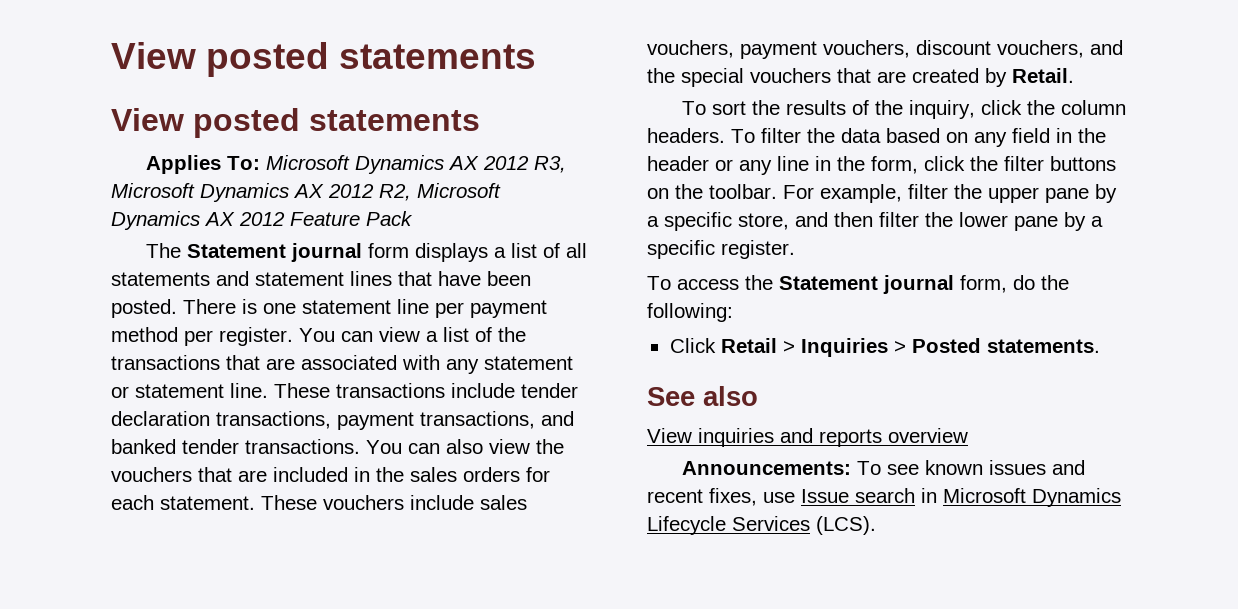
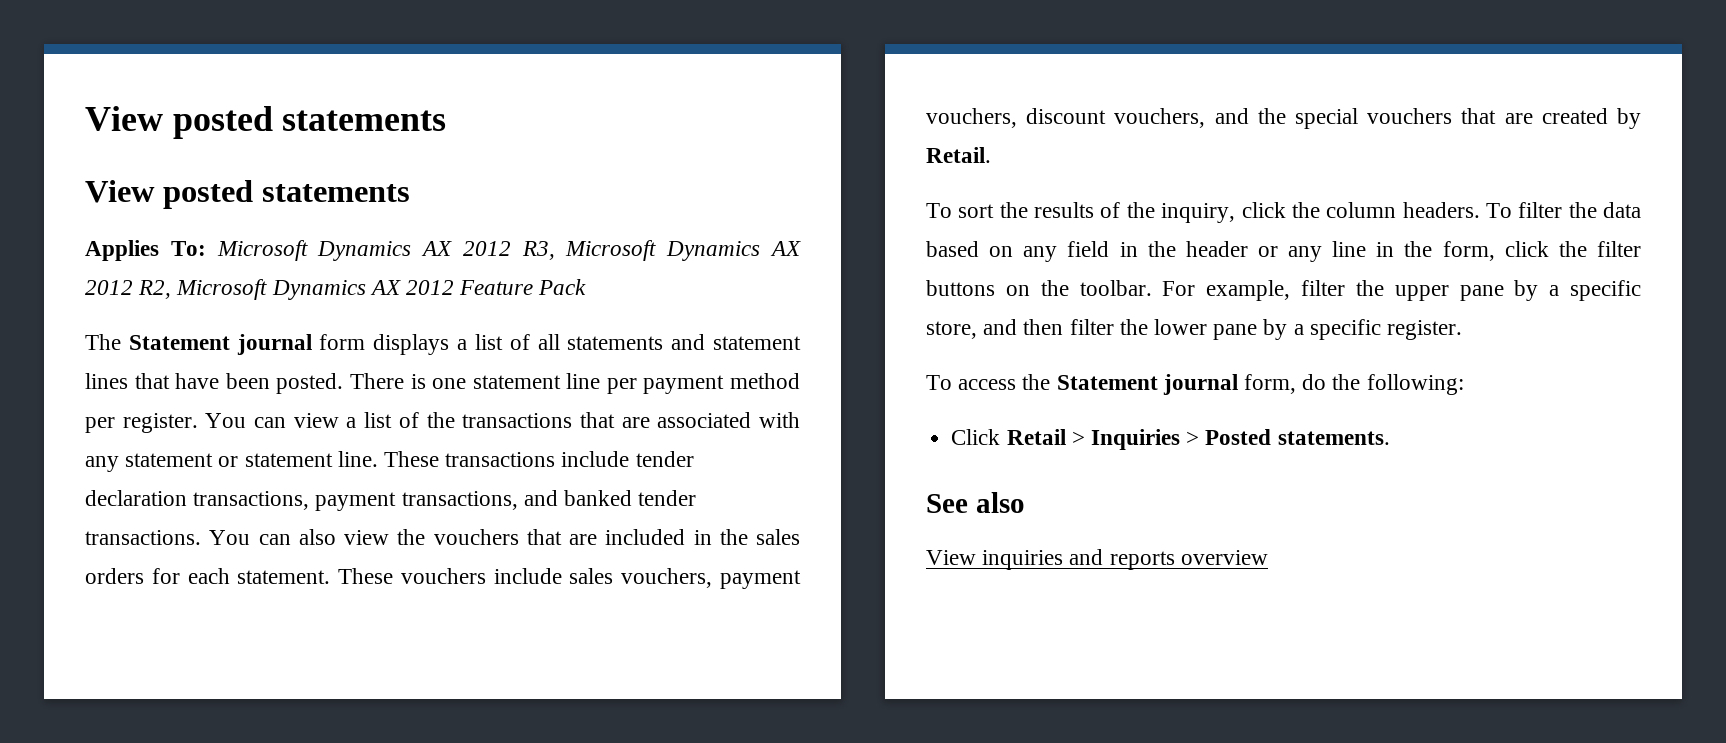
- Announcements: To see known issues and recent fixes, use Issue search in Microsoft Dynamics Lifecycle Services (LCS).

